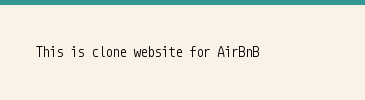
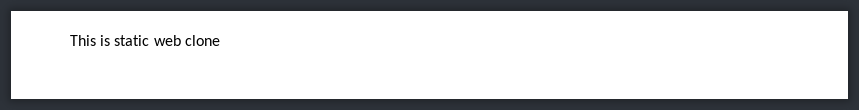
- This is clone website for AirBnB
+ This is static web clone

